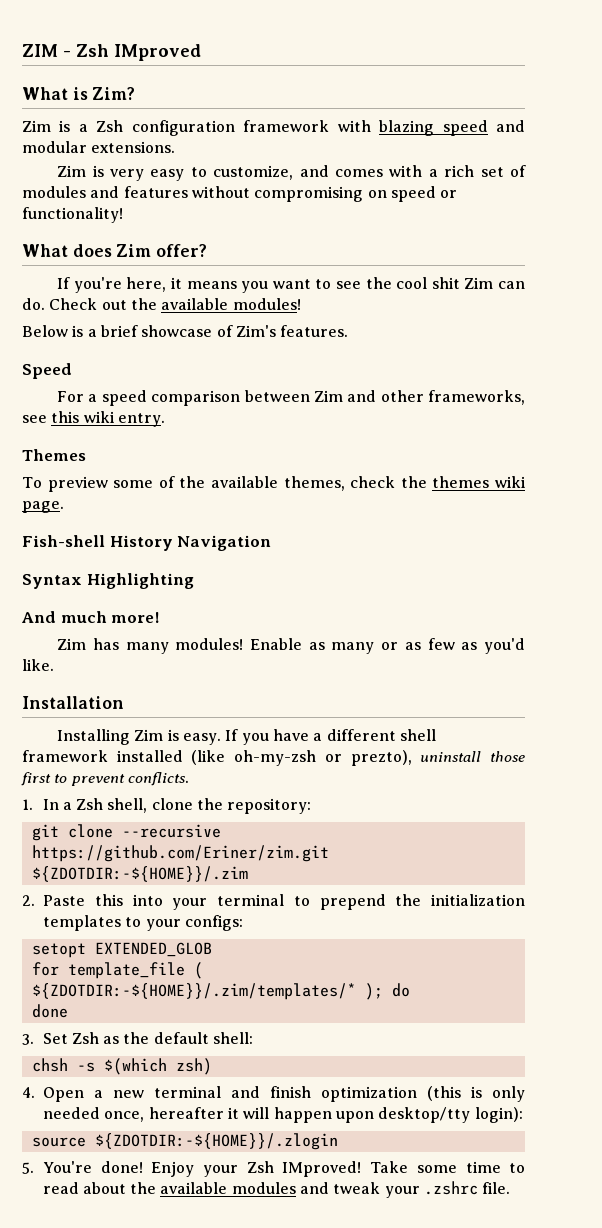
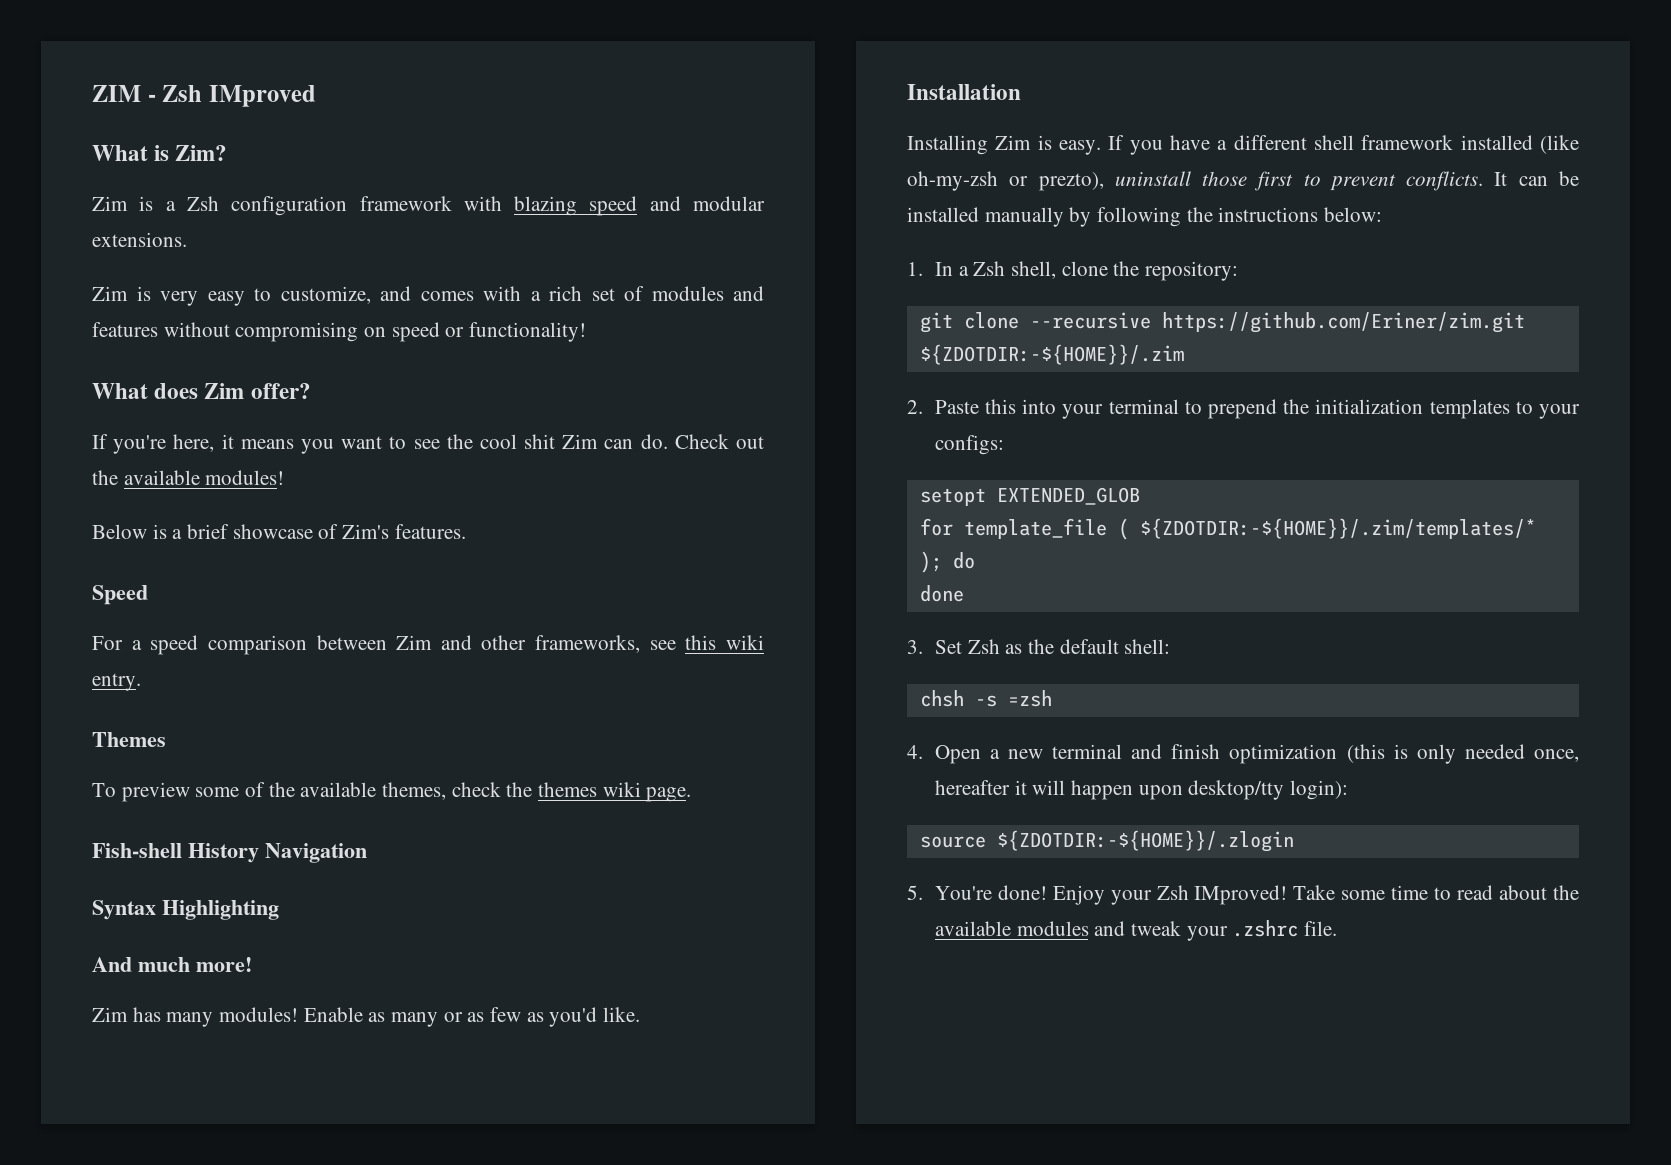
+ It can be installed manually by following the instructions below:
- chsh -s $(which zsh)
+ chsh -s =zsh

